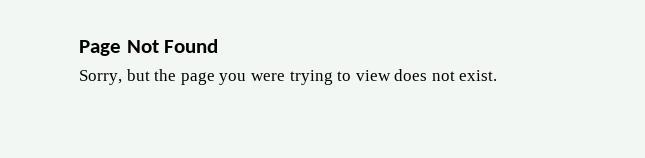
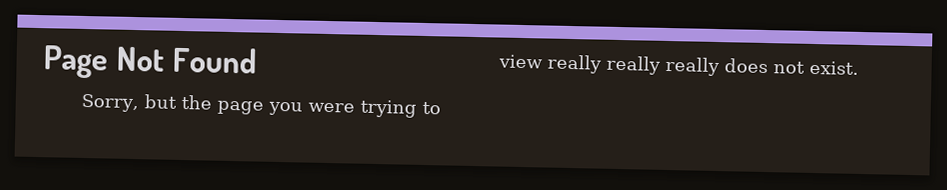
- Sorry, but the page you were trying to view does not exist.
+ Sorry, but the page you were trying to view really really really does not exist.

